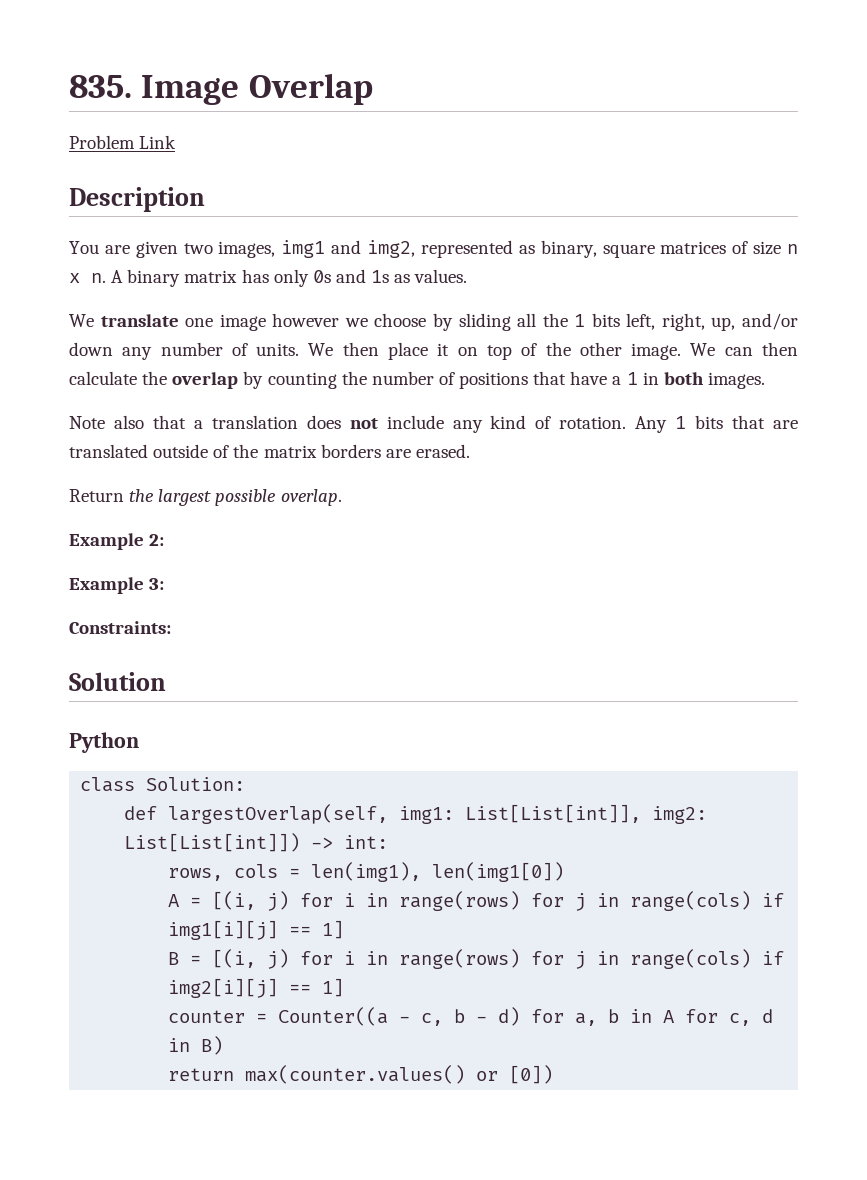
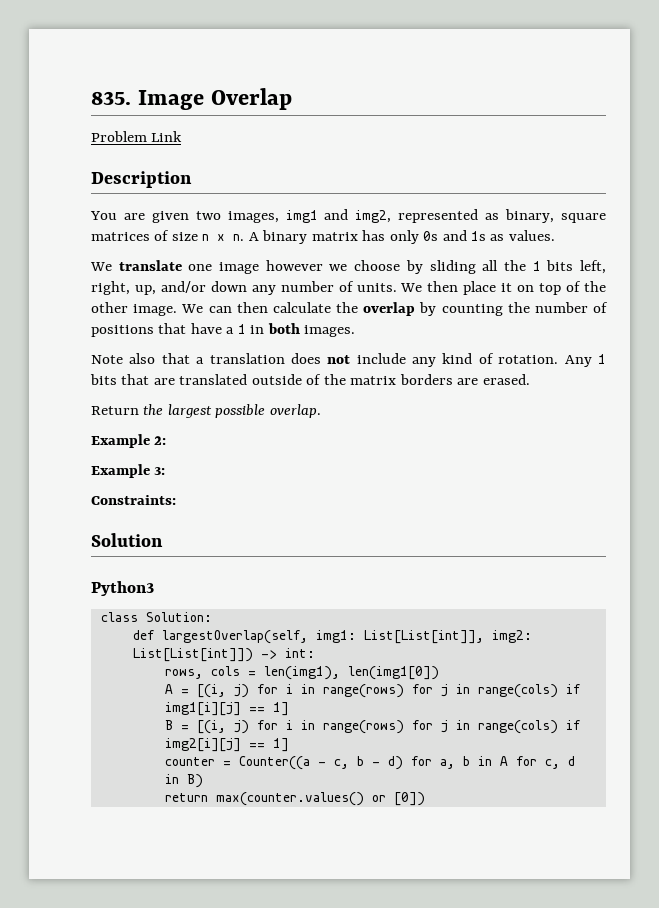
- Python
+ Python3

